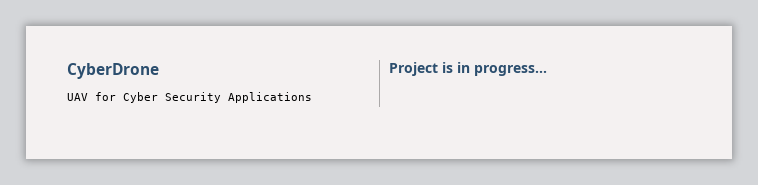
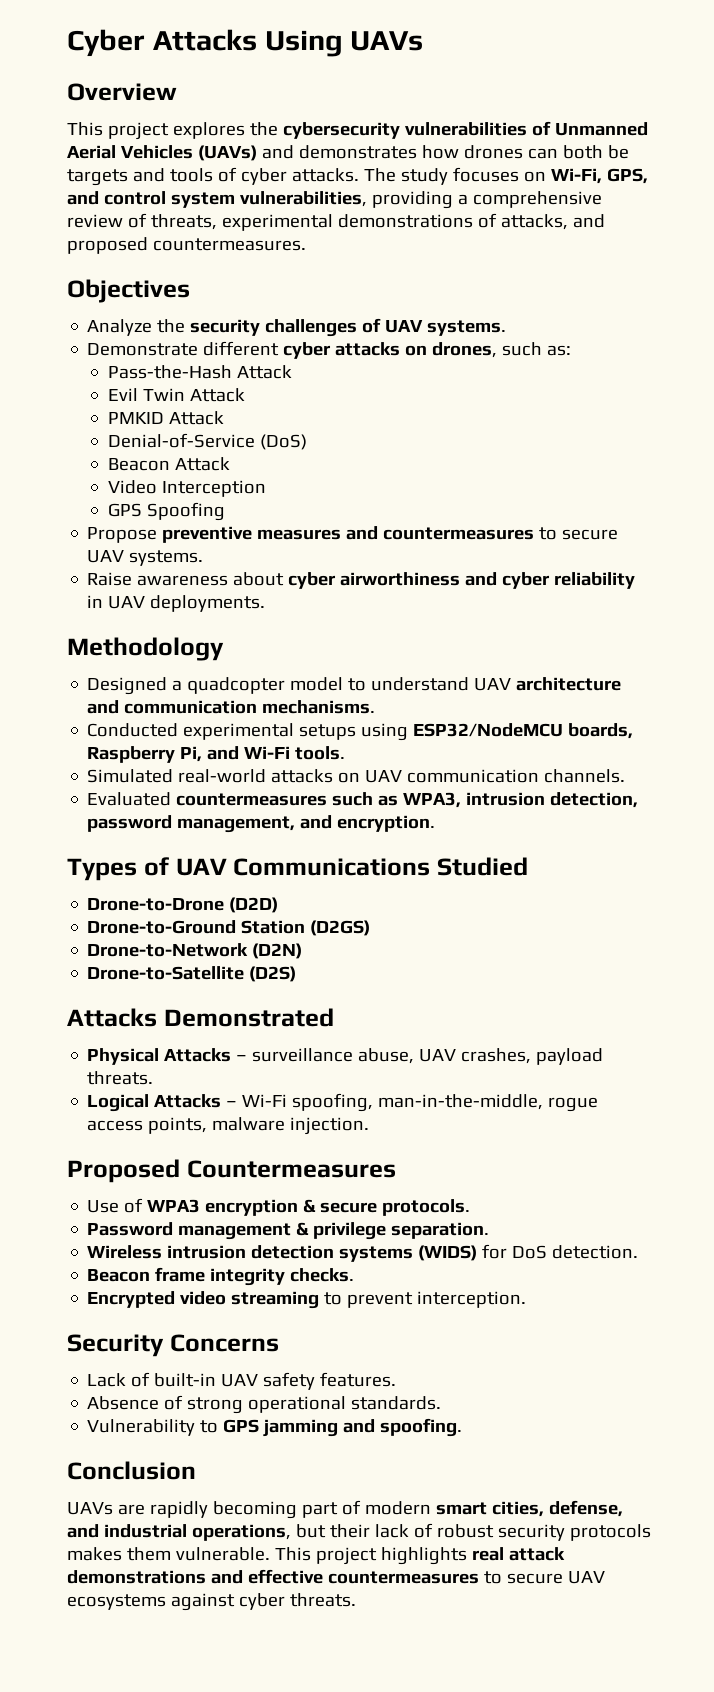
- CyberDrone
- UAV for Cyber Security Applications
- Project is in progress...
+ Cyber Attacks Using UAVs
+ Overview
+ This project explores the cybersecurity vulnerabilities of Unmanned Aerial Vehicles (UAVs) and demonstrates how drones can both be targets and tools of cyber attacks. The study focuses on Wi-Fi, GPS, and control system vulnerabilities, providing a comprehensive review of threats, experimental demonstrations of attacks, and proposed countermeasures.
+ Objectives
+ Analyze the security challenges of UAV systems.
+ Demonstrate different cyber attacks on drones, such as:
+ Pass-the-Hash Attack
+ Evil Twin Attack
+ PMKID Attack
+ Denial-of-Service (DoS)
+ Beacon Attack
+ Video Interception
+ GPS Spoofing
+ Propose preventive measures and countermeasures to secure UAV systems.
+ Raise awareness about cyber airworthiness and cyber reliability in UAV deployments.
+ Methodology
+ Designed a quadcopter model to understand UAV architecture and communication mechanisms.
+ Conducted experimental setups using ESP32/NodeMCU boards, Raspberry Pi, and Wi-Fi tools.
+ Simulated real-world attacks on UAV communication channels.
+ Evaluated countermeasures such as WPA3, intrusion detection, password management, and encryption.
+ Types of UAV Communications Studied
+ Drone-to-Drone (D2D)
+ Drone-to-Ground Station (D2GS)
+ Drone-to-Network (D2N)
+ Drone-to-Satellite (D2S)
+ Attacks Demonstrated
+ Physical Attacks – surveillance abuse, UAV crashes, payload threats.
+ Logical Attacks – Wi-Fi spoofing, man-in-the-middle, rogue access points, malware injection.
+ Proposed Countermeasures
+ Use of WPA3 encryption & secure protocols.
+ Password management & privilege separation.
+ Wireless intrusion detection systems (WIDS) for DoS detection.
+ Beacon frame integrity checks.
+ Encrypted video streaming to prevent interception.
+ Security Concerns
+ Lack of built-in UAV safety features.
+ Absence of strong operational standards.
+ Vulnerability to GPS jamming and spoofing.
+ Conclusion
+ UAVs are rapidly becoming part of modern smart cities, defense, and industrial operations, but their lack of robust security protocols makes them vulnerable. This project highlights real attack demonstrations and effective countermeasures to secure UAV ecosystems against cyber threats.

